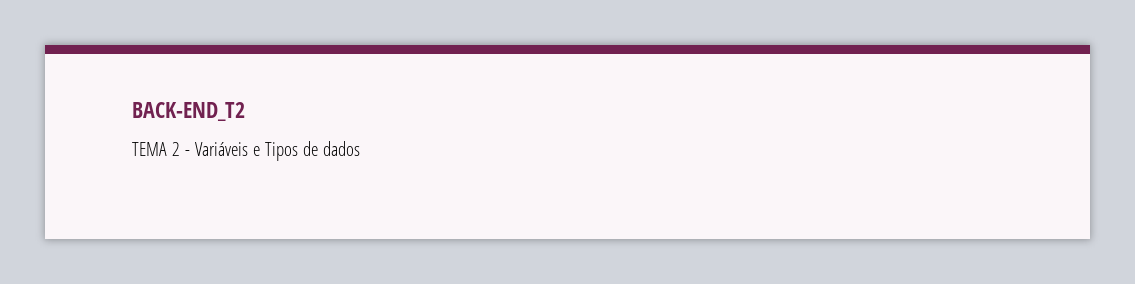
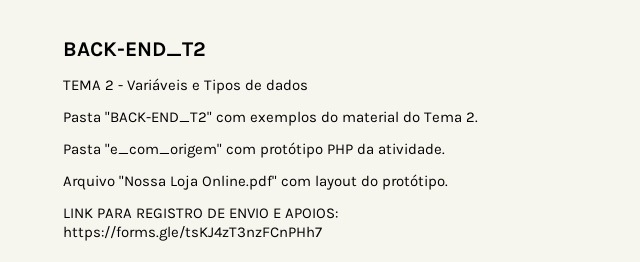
+ Pasta "BACK-END_T2" com exemplos do material do Tema 2.
+ Pasta "e_com_origem" com protótipo PHP da atividade.
+ Arquivo "Nossa Loja Online.pdf" com layout do protótipo.
+ LINK PARA REGISTRO DE ENVIO E APOIOS: https://forms.gle/tsKJ4zT3nzFCnPHh7

